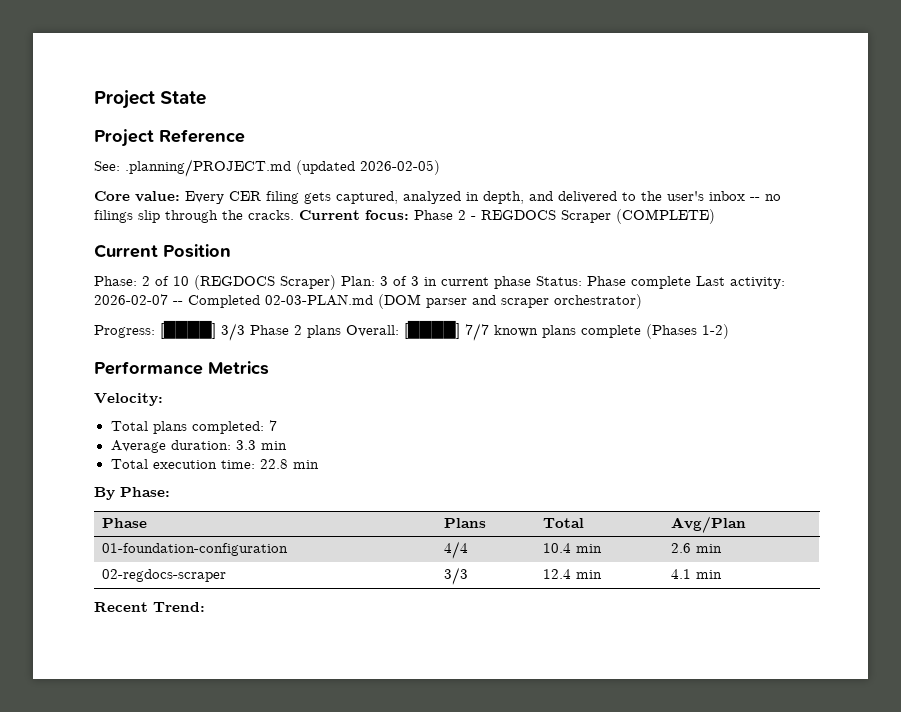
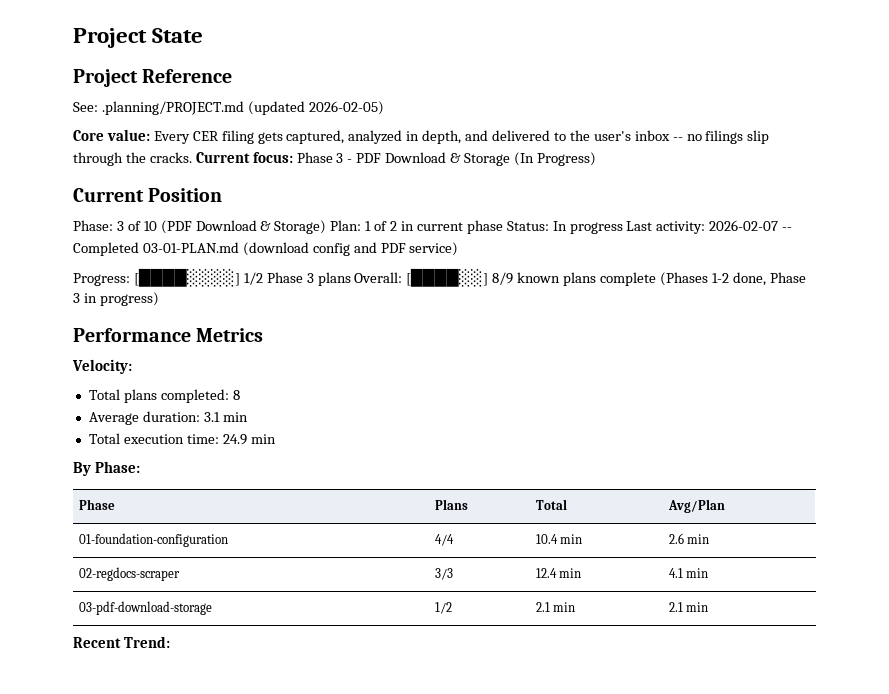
- Current focus: Phase 2 - REGDOCS Scraper (COMPLETE)
+ Current focus: Phase 3 - PDF Download & Storage (In Progress)
- Phase: 2 of 10 (REGDOCS Scraper) Plan: 3 of 3 in current phase Status: Phase complete Last activity: 2026-02-07 -- Completed 02-03-PLAN.md (DOM parser and scraper orchestrator)
- Progress: [████] 3/3 Phase 2 plans Overall: [████] 7/7 known plans complete (Phases 1-2)
+ Phase: 3 of 10 (PDF Download & Storage) Plan: 1 of 2 in current phase Status: In progress Last activity: 2026-02-07 -- Completed 03-01-PLAN.md (download config and PDF service)
+ Progress: [████░░░░] 1/2 Phase 3 plans Overall: [████░░] 8/9 known plans complete (Phases 1-2 done, Phase 3 in progress)
- Total plans completed: 7
+ Total plans completed: 8
- Average duration: 3.3 min
+ Average duration: 3.1 min
- Total execution time: 22.8 min
+ Total execution time: 24.9 min
+ 03-pdf-download-storage | 1/2 | 2.1 min | 2.1 min

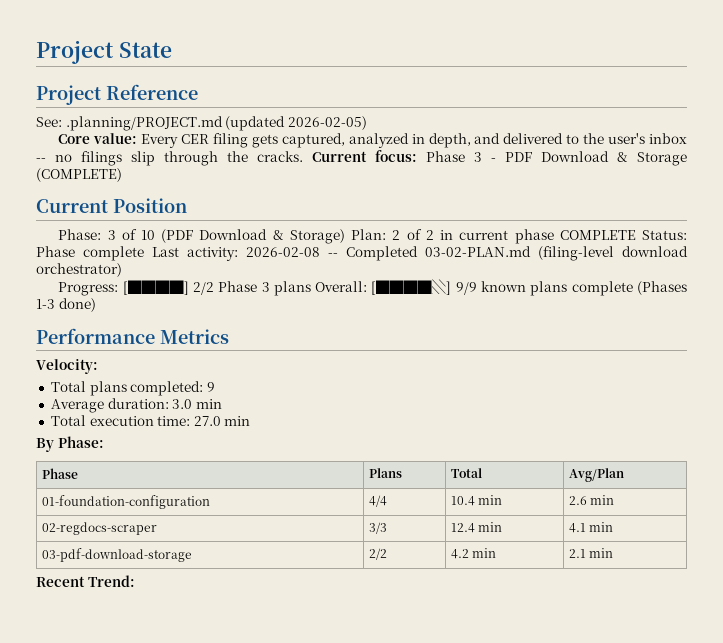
- Current focus: Phase 3 - PDF Download & Storage (In Progress)
+ Current focus: Phase 3 - PDF Download & Storage (COMPLETE)
- Phase: 3 of 10 (PDF Download & Storage) Plan: 1 of 2 in current phase Status: In progress Last activity: 2026-02-07 -- Completed 03-01-PLAN.md (download config and PDF service)
+ Phase: 3 of 10 (PDF Download & Storage) Plan: 2 of 2 in current phase COMPLETE Status: Phase complete Last activity: 2026-02-08 -- Completed 03-02-PLAN.md (filing-level download orchestrator)
- Progress: [████░░░░] 1/2 Phase 3 plans Overall: [████░░] 8/9 known plans complete (Phases 1-2 done, Phase 3 in progress)
+ Progress: [████] 2/2 Phase 3 plans Overall: [████░] 9/9 known plans complete (Phases 1-3 done)
- Total plans completed: 8
+ Total plans completed: 9
- Average duration: 3.1 min
+ Average duration: 3.0 min
- Total execution time: 24.9 min
+ Total execution time: 27.0 min
- 03-pdf-download-storage | 1/2 | 2.1 min | 2.1 min
+ 03-pdf-download-storage | 2/2 | 4.2 min | 2.1 min

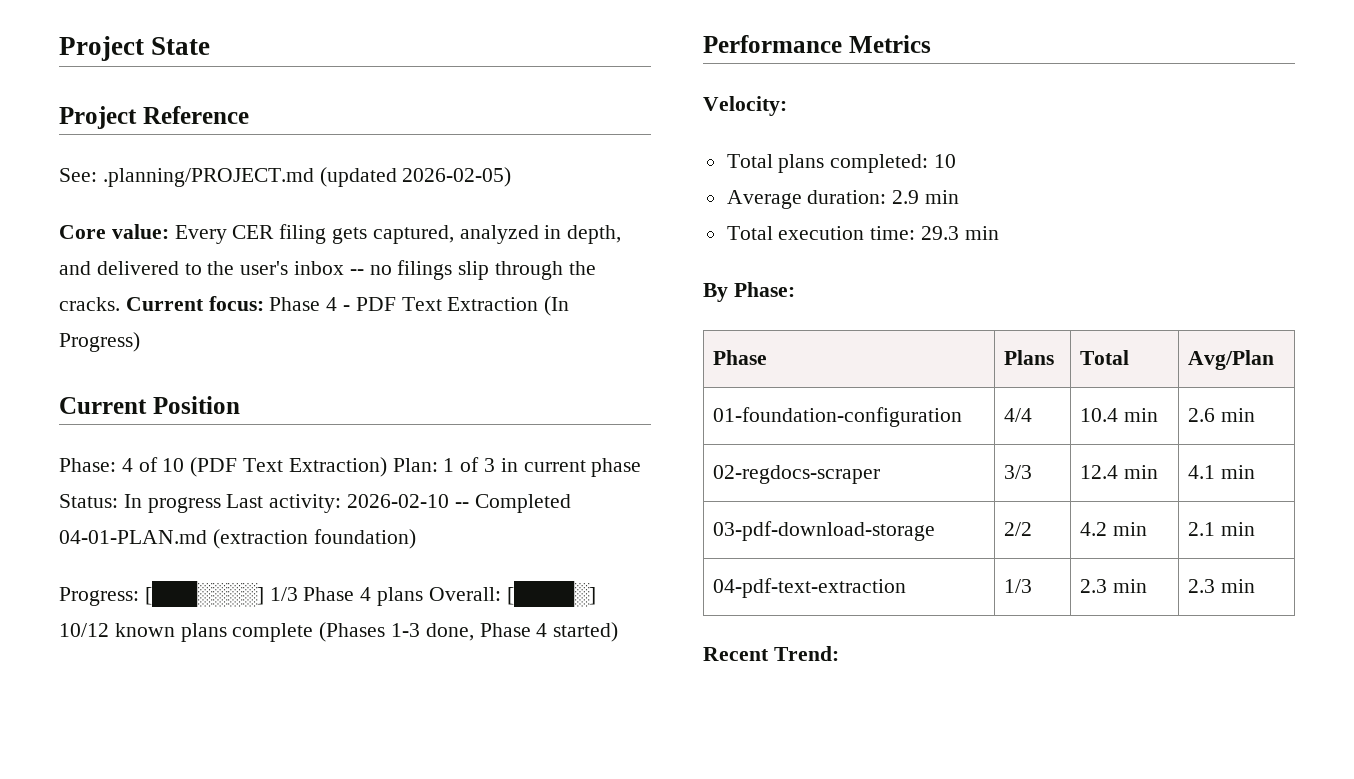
- Current focus: Phase 3 - PDF Download & Storage (COMPLETE)
+ Current focus: Phase 4 - PDF Text Extraction (In Progress)
- Phase: 3 of 10 (PDF Download & Storage) Plan: 2 of 2 in current phase COMPLETE Status: Phase complete Last activity: 2026-02-08 -- Completed 03-02-PLAN.md (filing-level download orchestrator)
- Progress: [████] 2/2 Phase 3 plans Overall: [████░] 9/9 known plans complete (Phases 1-3 done)
+ Phase: 4 of 10 (PDF Text Extraction) Plan: 1 of 3 in current phase Status: In progress Last activity: 2026-02-10 -- Completed 04-01-PLAN.md (extraction foundation)
+ Progress: [███░░░░] 1/3 Phase 4 plans Overall: [████░] 10/12 known plans complete (Phases 1-3 done, Phase 4 started)
- Total plans completed: 9
+ Total plans completed: 10
- Average duration: 3.0 min
+ Average duration: 2.9 min
- Total execution time: 27.0 min
+ Total execution time: 29.3 min
+ 04-pdf-text-extraction | 1/3 | 2.3 min | 2.3 min

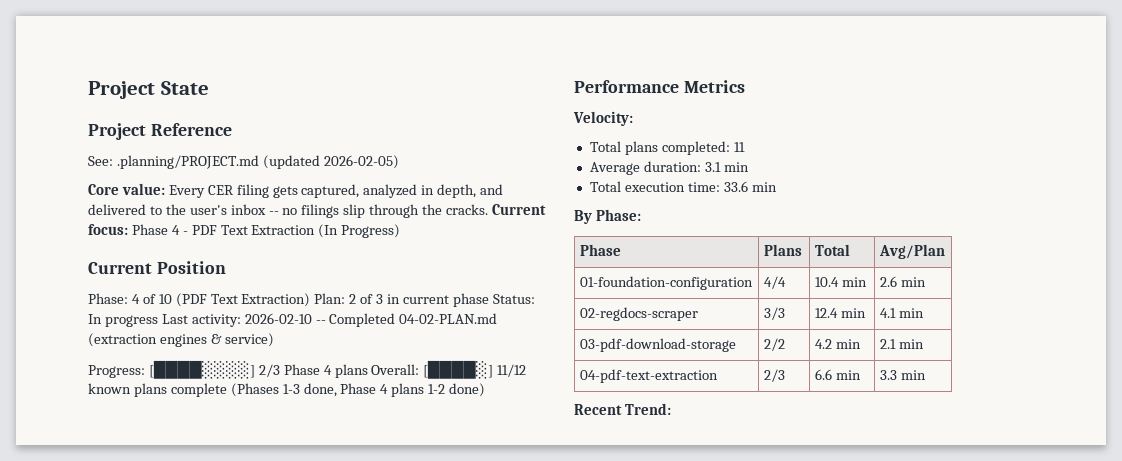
- Phase: 4 of 10 (PDF Text Extraction) Plan: 1 of 3 in current phase Status: In progress Last activity: 2026-02-10 -- Completed 04-01-PLAN.md (extraction foundation)
+ Phase: 4 of 10 (PDF Text Extraction) Plan: 2 of 3 in current phase Status: In progress Last activity: 2026-02-10 -- Completed 04-02-PLAN.md (extraction engines & service)
- Progress: [███░░░░] 1/3 Phase 4 plans Overall: [████░] 10/12 known plans complete (Phases 1-3 done, Phase 4 started)
+ Progress: [████░░░░] 2/3 Phase 4 plans Overall: [████░] 11/12 known plans complete (Phases 1-3 done, Phase 4 plans 1-2 done)
- Total plans completed: 10
+ Total plans completed: 11
- Average duration: 2.9 min
+ Average duration: 3.1 min
- Total execution time: 29.3 min
+ Total execution time: 33.6 min
- 04-pdf-text-extraction | 1/3 | 2.3 min | 2.3 min
+ 04-pdf-text-extraction | 2/3 | 6.6 min | 3.3 min

